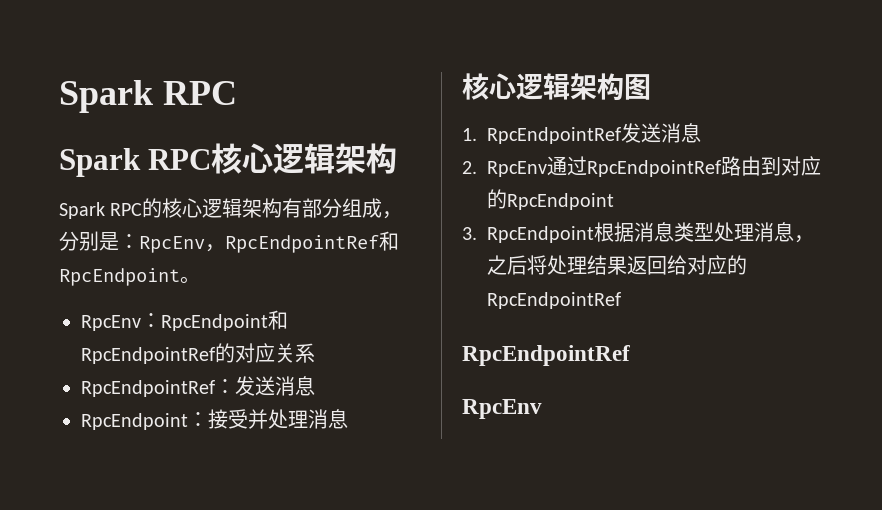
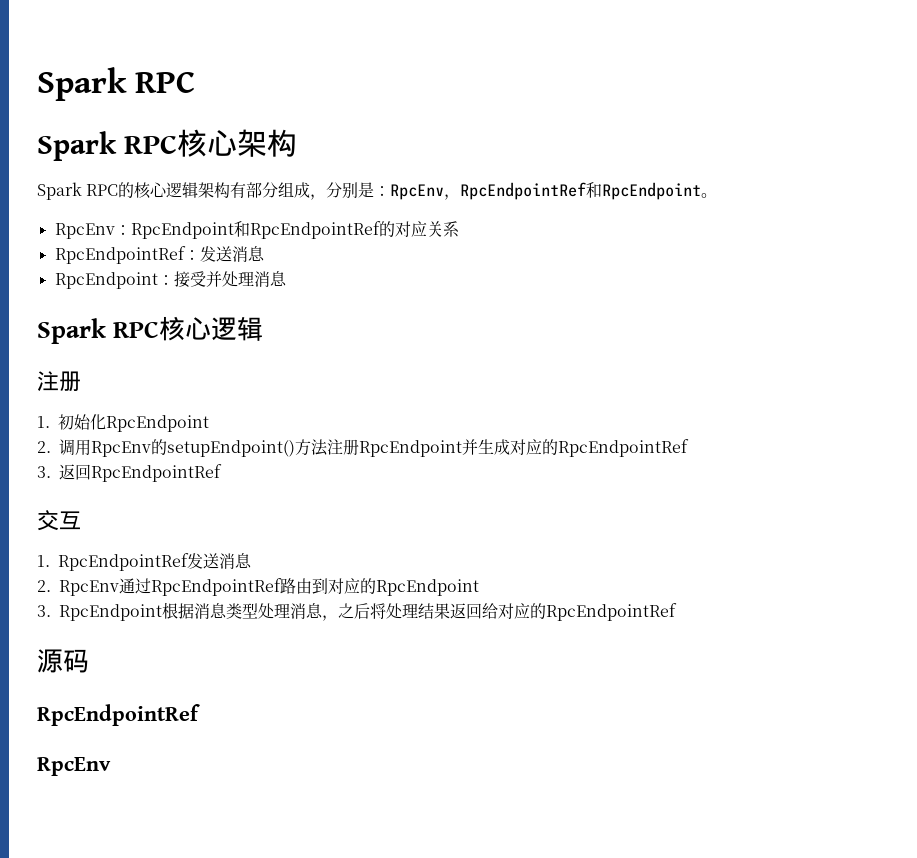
- Spark RPC核心逻辑架构
+ Spark RPC核心架构
- 核心逻辑架构图
+ Spark RPC核心逻辑
+ 注册
+ 1.初始化RpcEndpoint
+ 2.调用RpcEnv的setupEndpoint()方法注册RpcEndpoint并生成对应的RpcEndpointRef
+ 3.返回RpcEndpointRef
+ 交互
+ 源码

